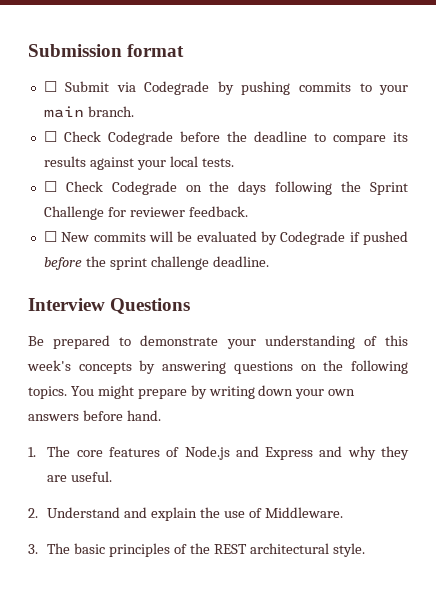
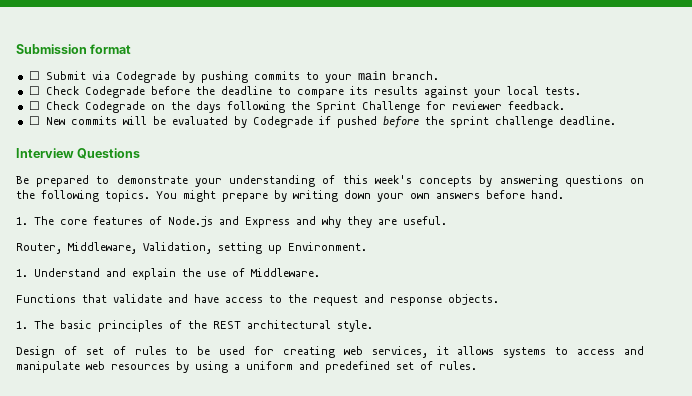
- 2. Understand and explain the use of Middleware.
+ Router, Middleware, Validation, setting up Environment.
+ 1. Understand and explain the use of Middleware.
- 3. The basic principles of the REST architectural style.
+ Functions that validate and have access to the request and response objects.
+ 1. The basic principles of the REST architectural style.
+ Design of set of rules to be used for creating web services, it allows systems to access and manipulate web resources by using a uniform and predefined set of rules.

